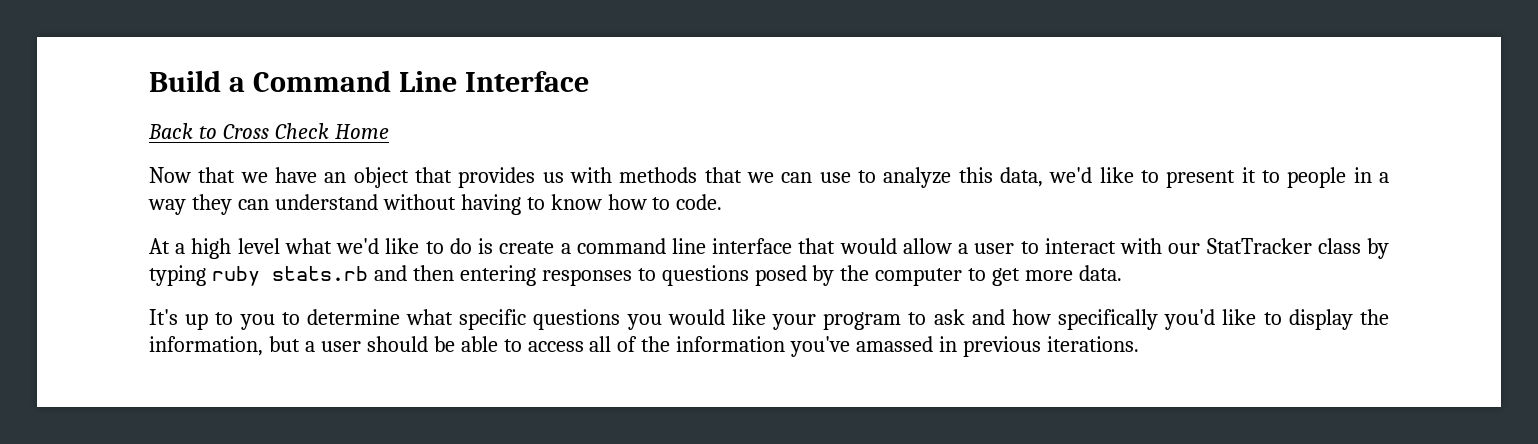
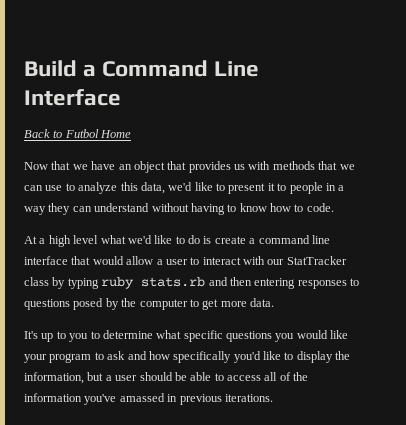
- Back to Cross Check Home
+ Back to Futbol Home

